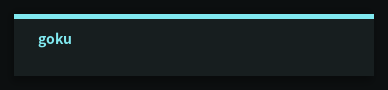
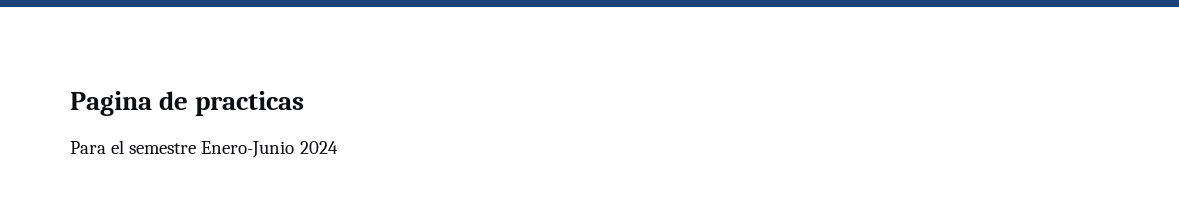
- goku
+ Pagina de practicas
+ Para el semestre Enero-Junio 2024

